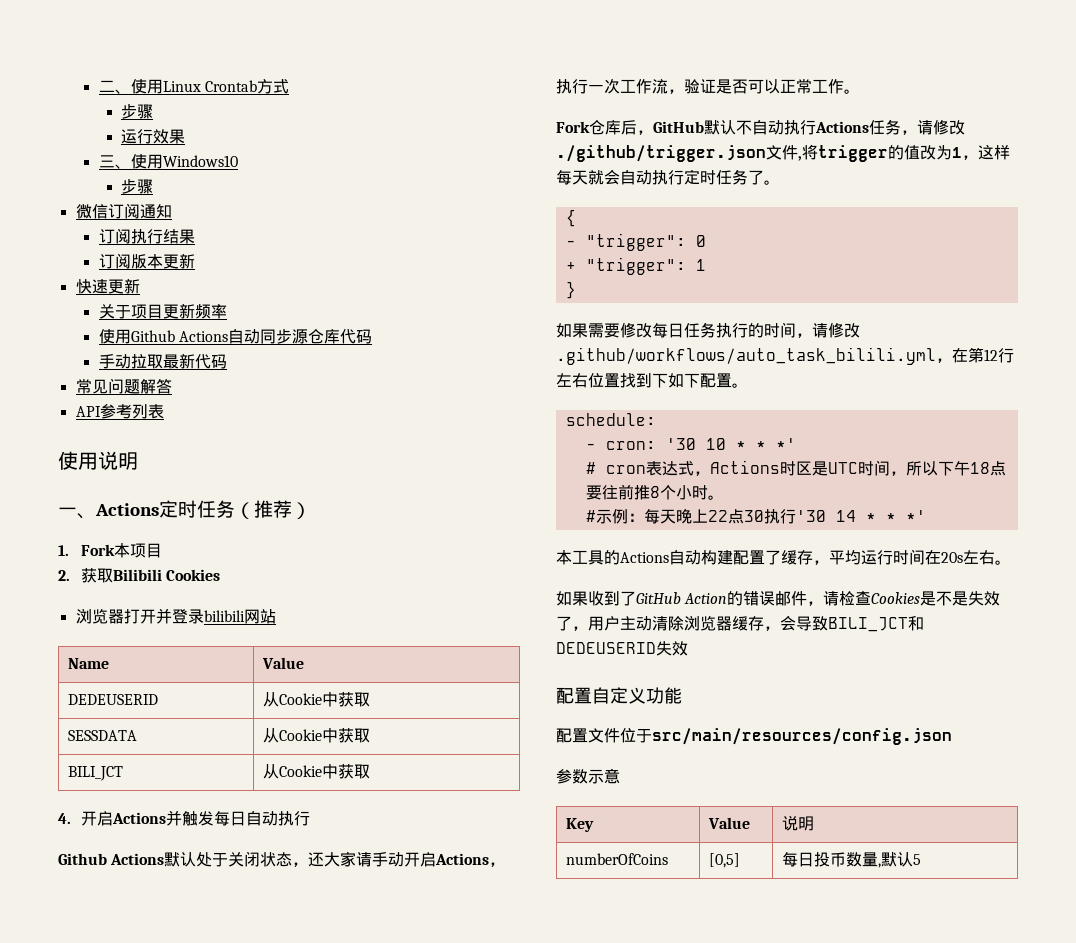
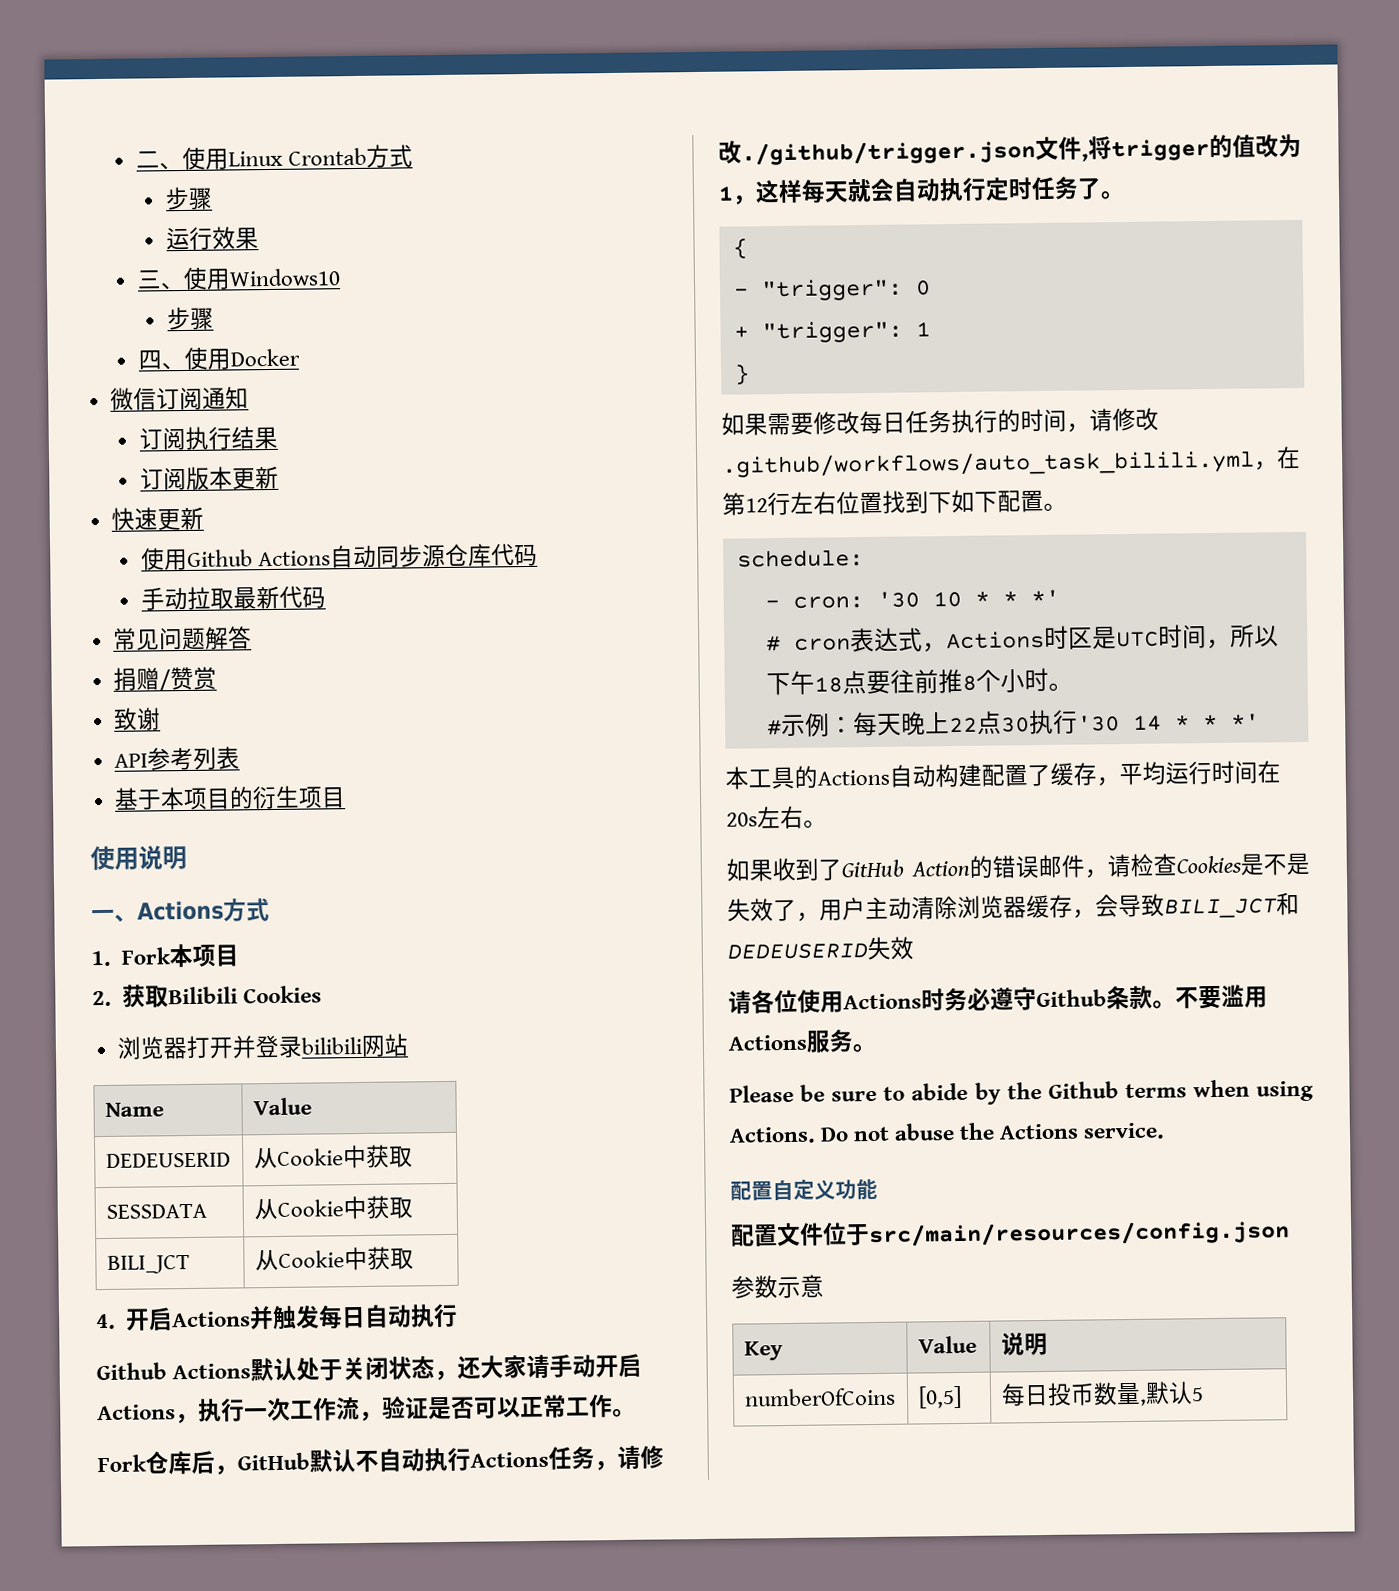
+ 四、使用Docker
- 关于项目更新频率
+ 捐赠/赞赏
+ 致谢
+ 基于本项目的衍生项目
- 一、Actions定时任务（推荐）
+ 一、Actions方式
+ 请各位使用Actions时务必遵守Github条款。不要滥用Actions服务。
+ Please be sure to abide by the Github terms when using Actions. Do not abuse the Actions service.

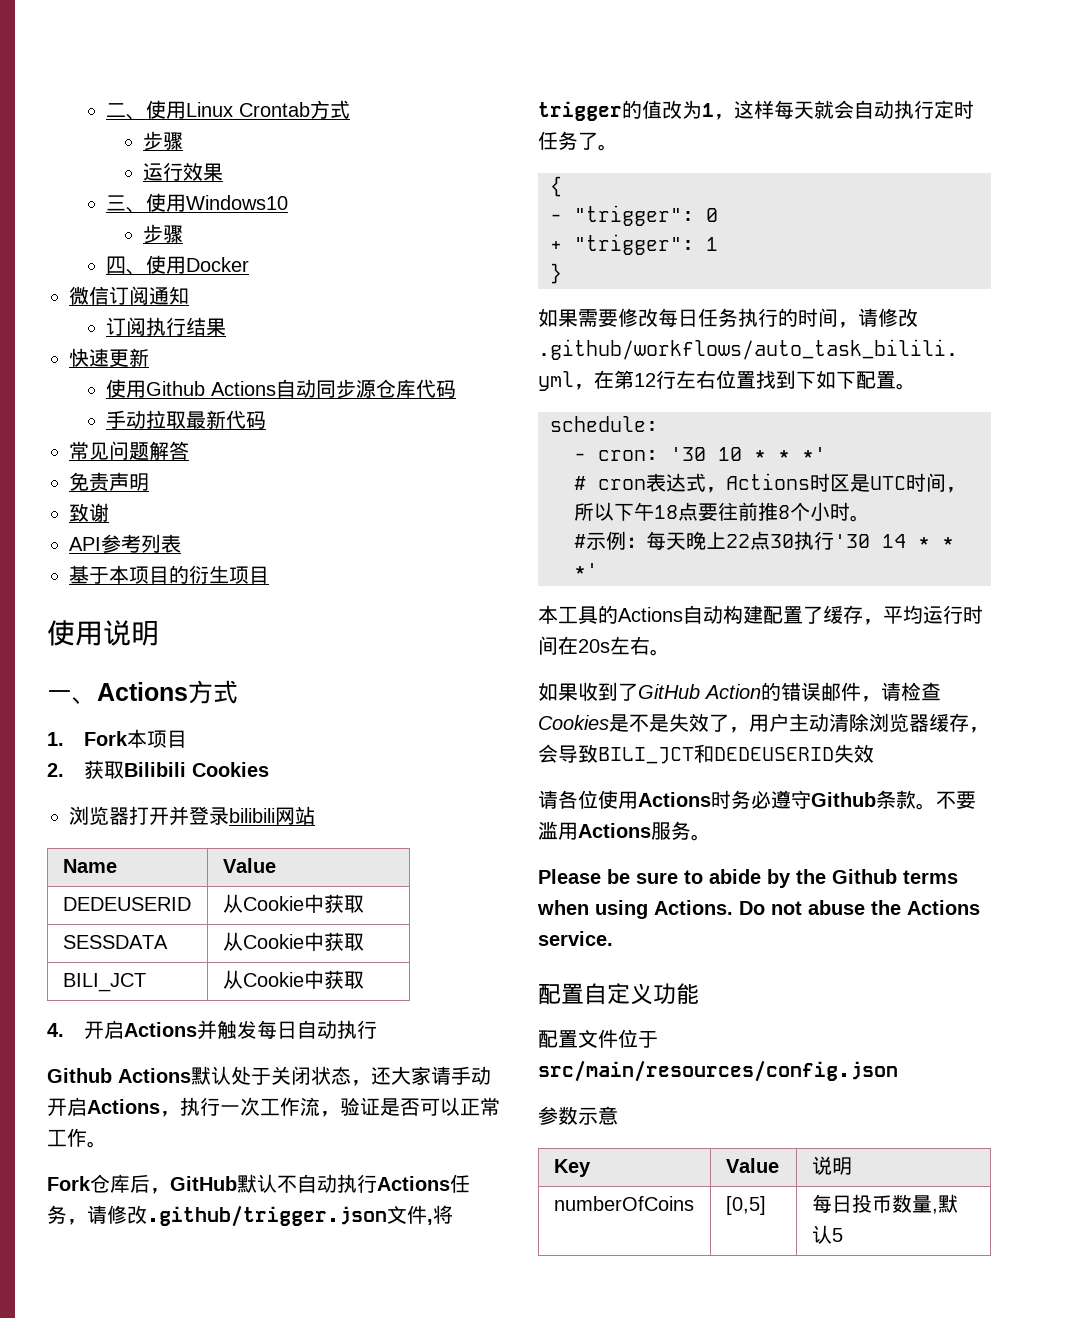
- 订阅版本更新
- 捐赠/赞赏
+ 免责声明
- Fork仓库后，GitHub默认不自动执行Actions任务，请修改./github/trigger.json文件,将trigger的值改为1，这样每天就会自动执行定时任务了。
+ Fork仓库后，GitHub默认不自动执行Actions任务，请修改.github/trigger.json文件,将trigger的值改为1，这样每天就会自动执行定时任务了。

